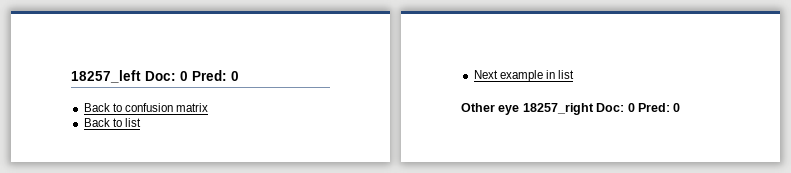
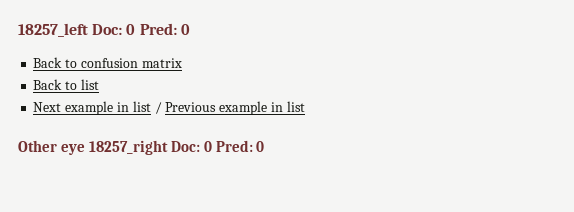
- Next example in list
+ Next example in list / Previous example in list

